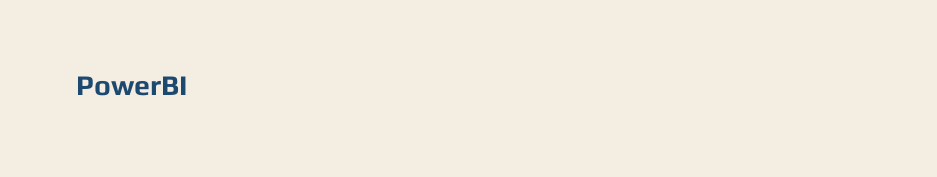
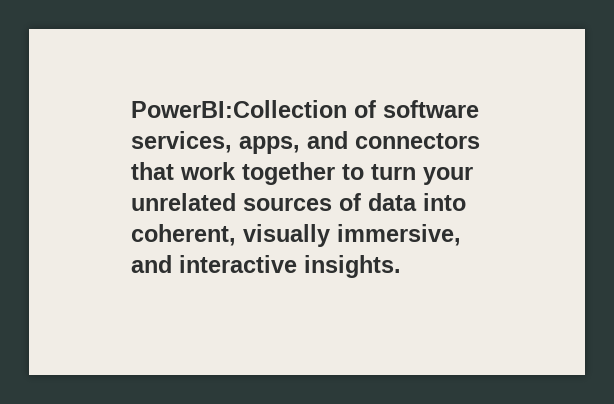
- PowerBI
+ PowerBI:Collection of software services, apps, and connectors that work together to turn your unrelated sources of data into coherent, visually immersive, and interactive insights.

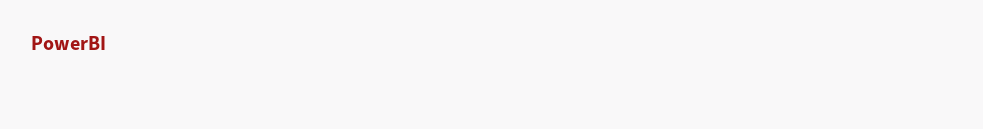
- PowerBI:Collection of software services, apps, and connectors that work together to turn your unrelated sources of data into coherent, visually immersive, and interactive insights.
+ PowerBI

